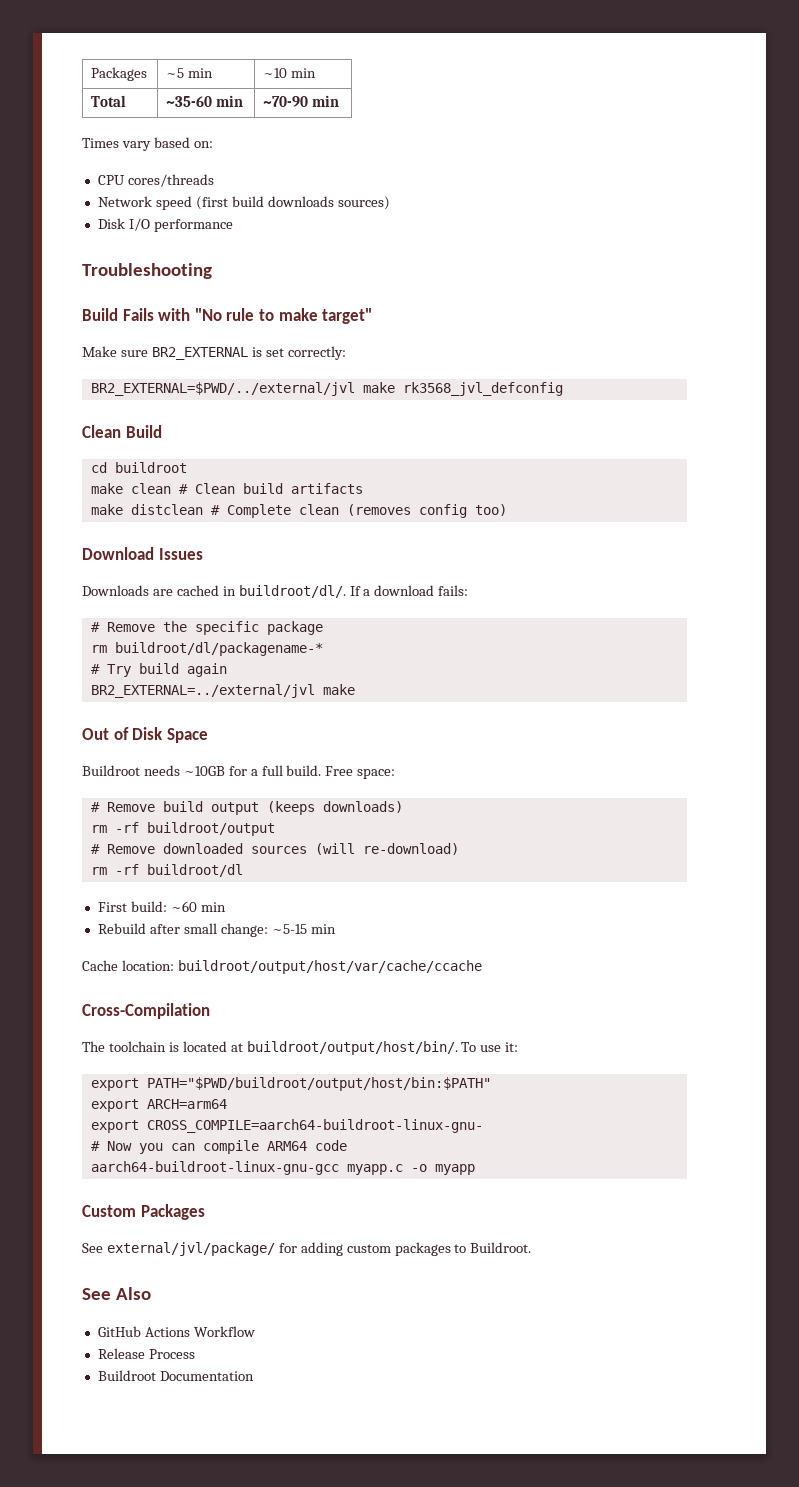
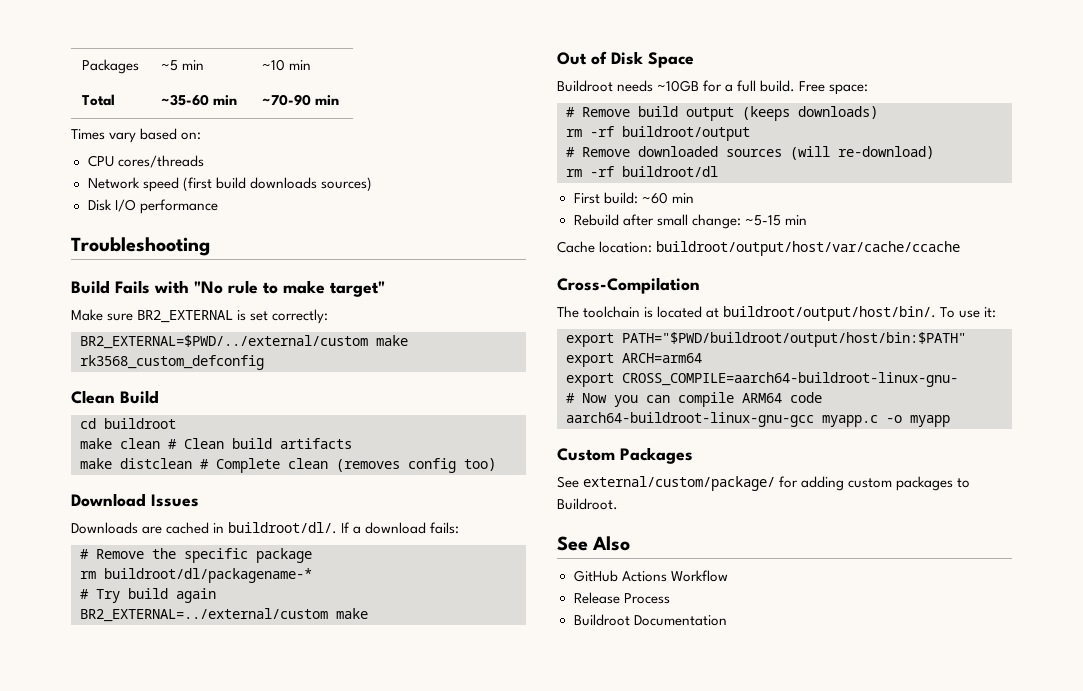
- BR2_EXTERNAL=$PWD/../external/jvl make rk3568_jvl_defconfig
+ BR2_EXTERNAL=$PWD/../external/custom make rk3568_custom_defconfig
- BR2_EXTERNAL=../external/jvl make
+ BR2_EXTERNAL=../external/custom make
- See external/jvl/package/ for adding custom packages to Buildroot.
+ See external/custom/package/ for adding custom packages to Buildroot.

